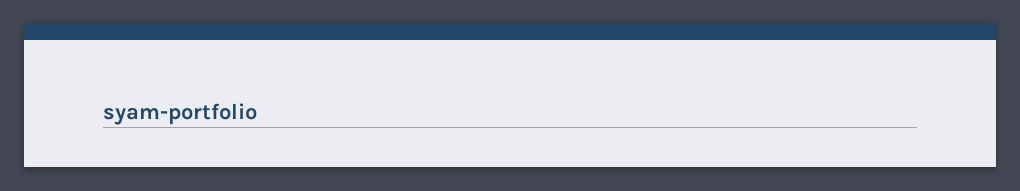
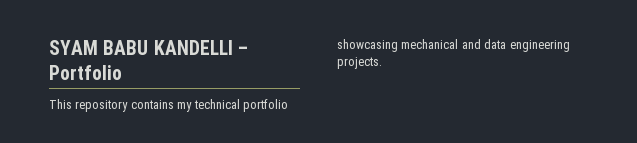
- syam-portfolio
+ SYAM BABU KANDELLI – Portfolio
+ This repository contains my technical portfolio showcasing mechanical and data engineering projects.

